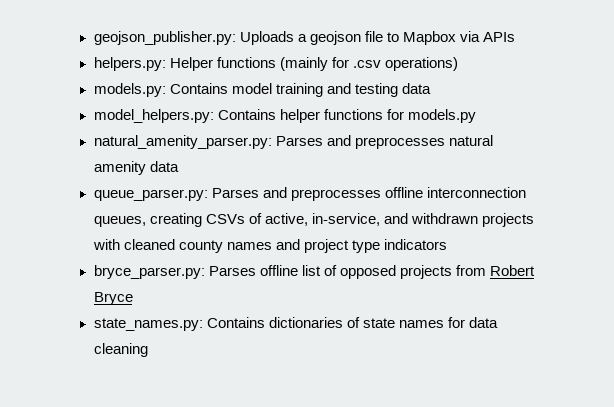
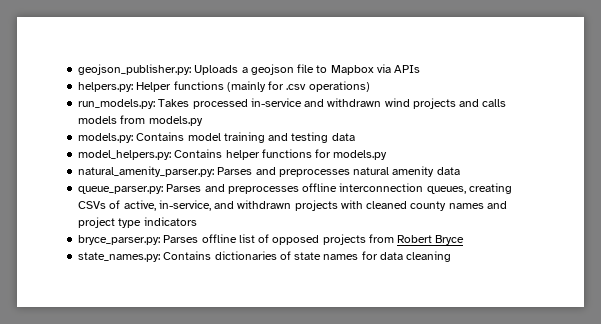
+ run_models.py: Takes processed in-service and withdrawn wind projects and calls models from models.py

